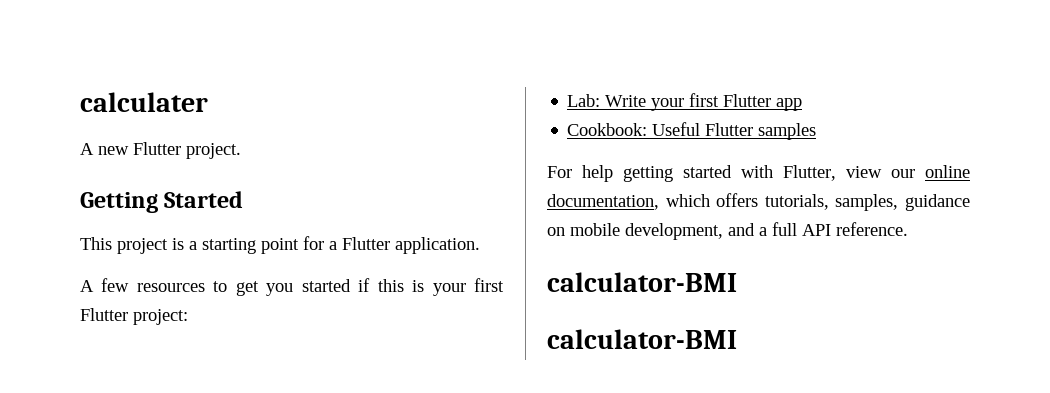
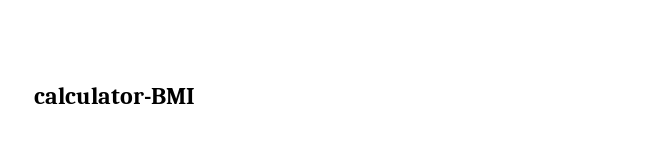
- calculater
- A new Flutter project.
- Getting Started
- This project is a starting point for a Flutter application.
- A few resources to get you started if this is your first Flutter project:
- Lab: Write your first Flutter app
- Cookbook: Useful Flutter samples
- For help getting started with Flutter, view our online documentation, which offers tutorials, samples, guidance on mobile development, and a full API reference.
- calculator-BMI

